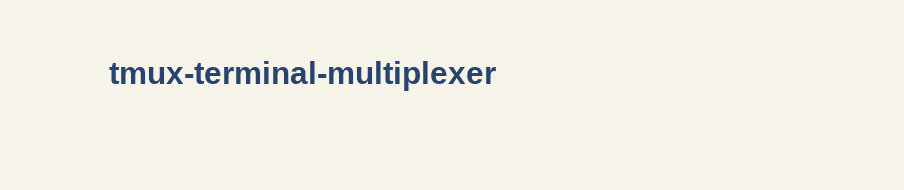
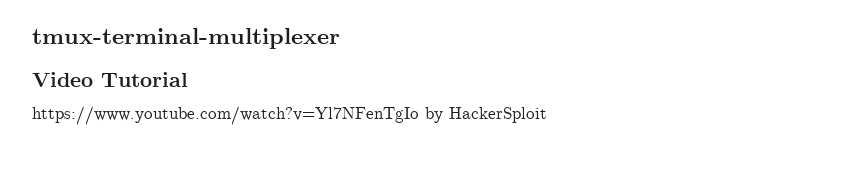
+ Video Tutorial
+ https://www.youtube.com/watch?v=Yl7NFenTgIo by HackerSploit

